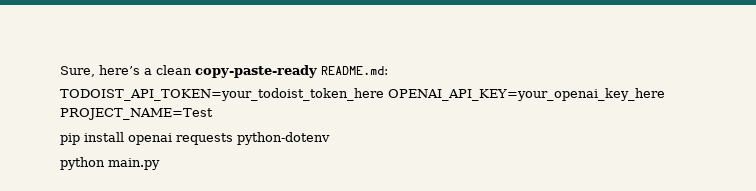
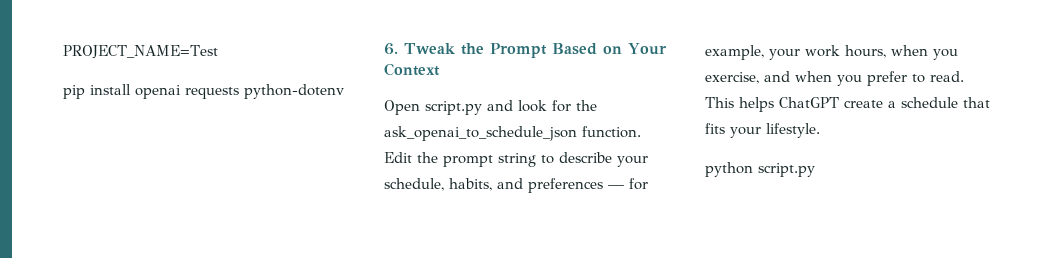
- Sure, here’s a clean copy-paste-ready README.md:
- TODOIST_API_TOKEN=your_todoist_token_here OPENAI_API_KEY=your_openai_key_here PROJECT_NAME=Test
+ PROJECT_NAME=Test
+ 6. Tweak the Prompt Based on Your Context
+ Open script.py and look for the ask_openai_to_schedule_json function. Edit the prompt string to describe your schedule, habits, and preferences — for example, your work hours, when you exercise, and when you prefer to read. This helps ChatGPT create a schedule that fits your lifestyle.
- python main.py
+ python script.py

